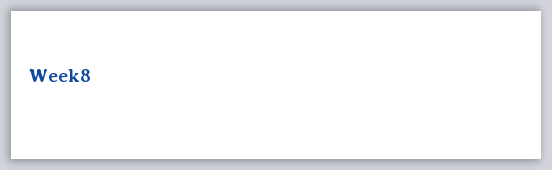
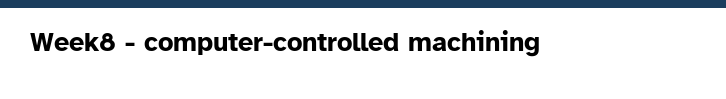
- Week8
+ Week8 - computer-controlled machining

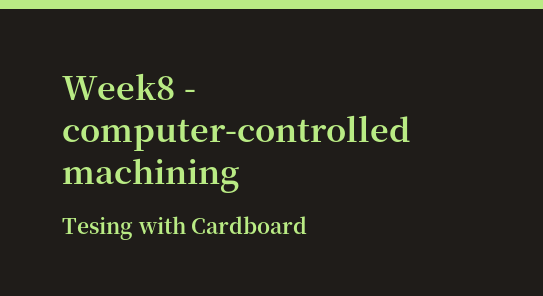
+ Tesing with Cardboard

